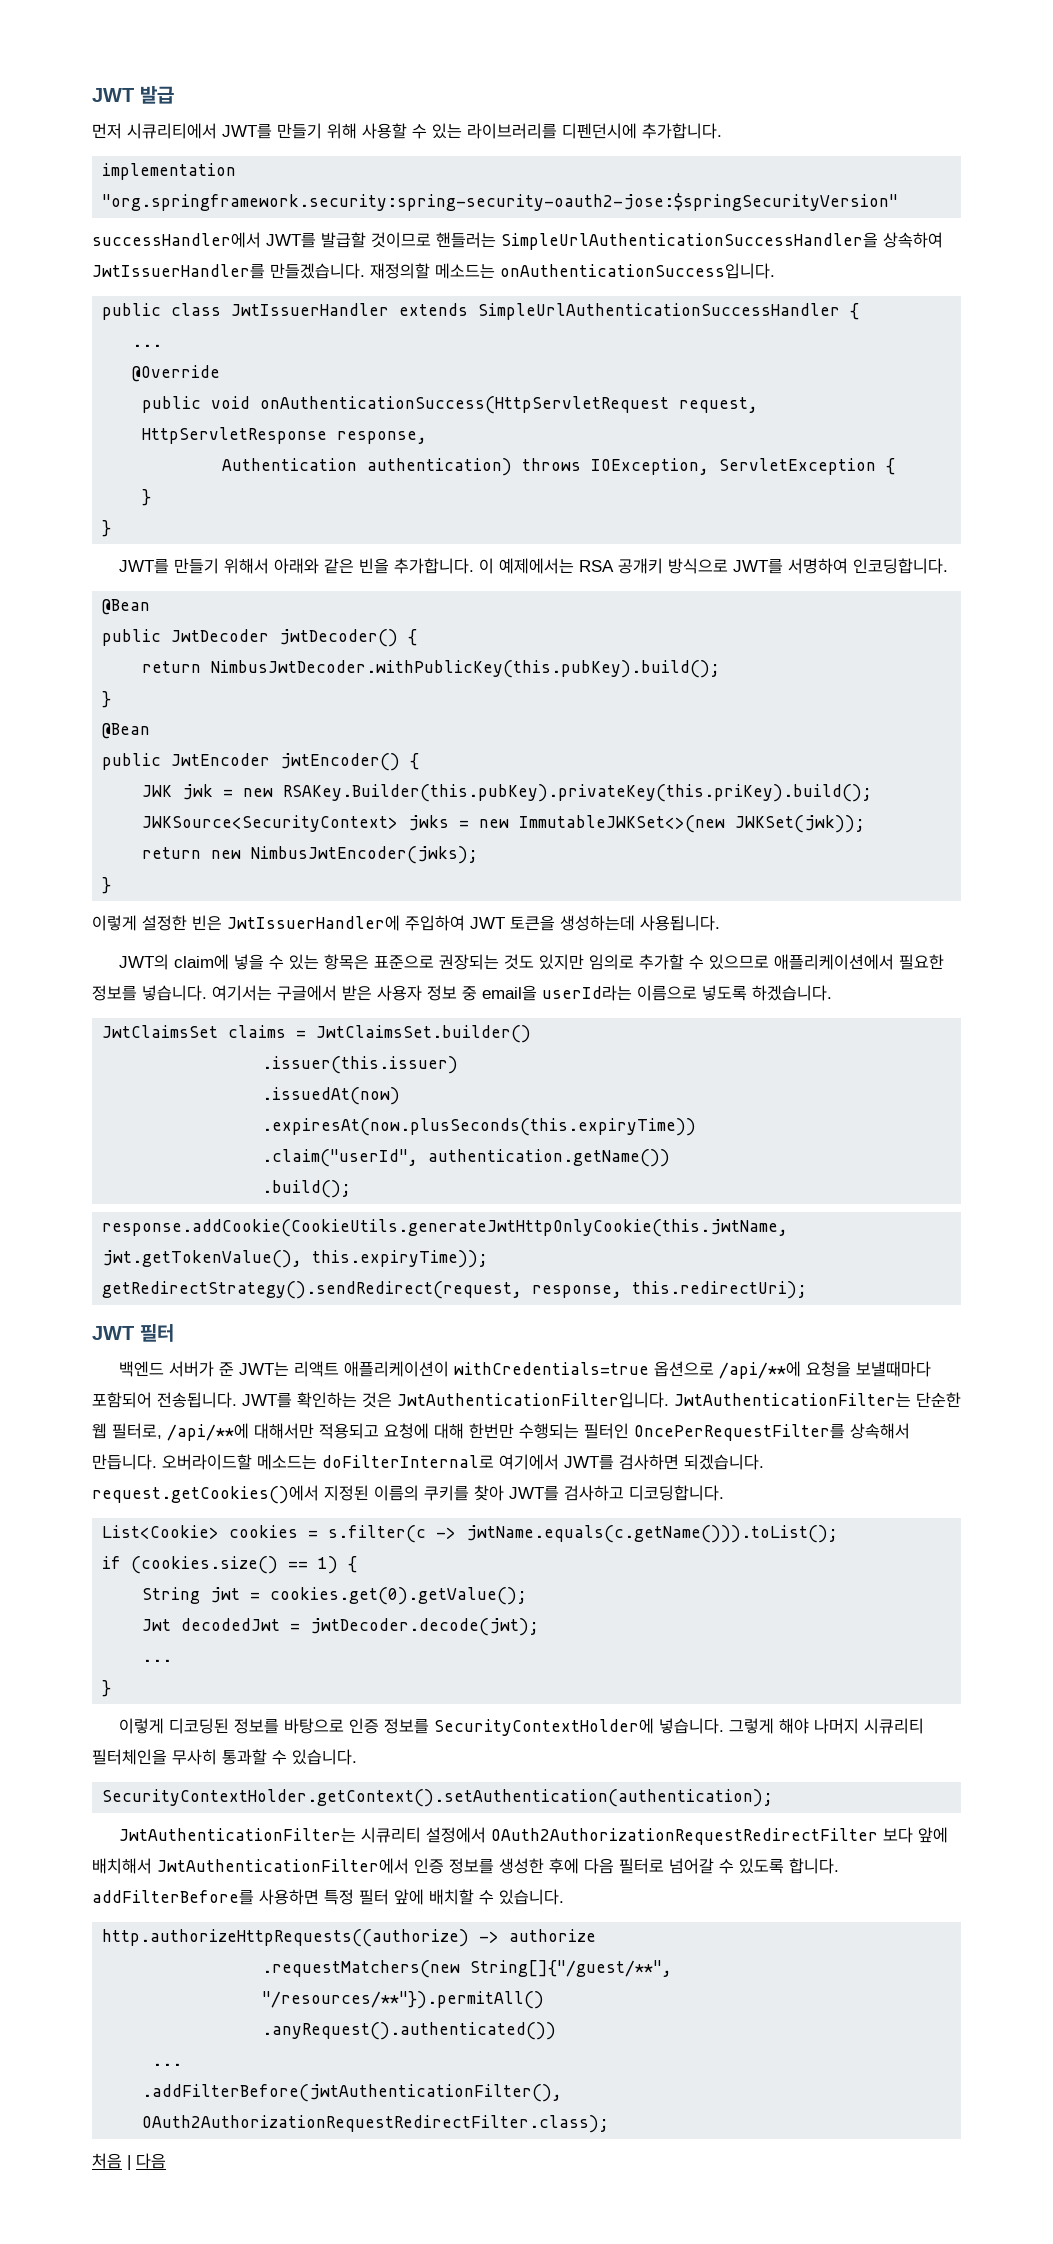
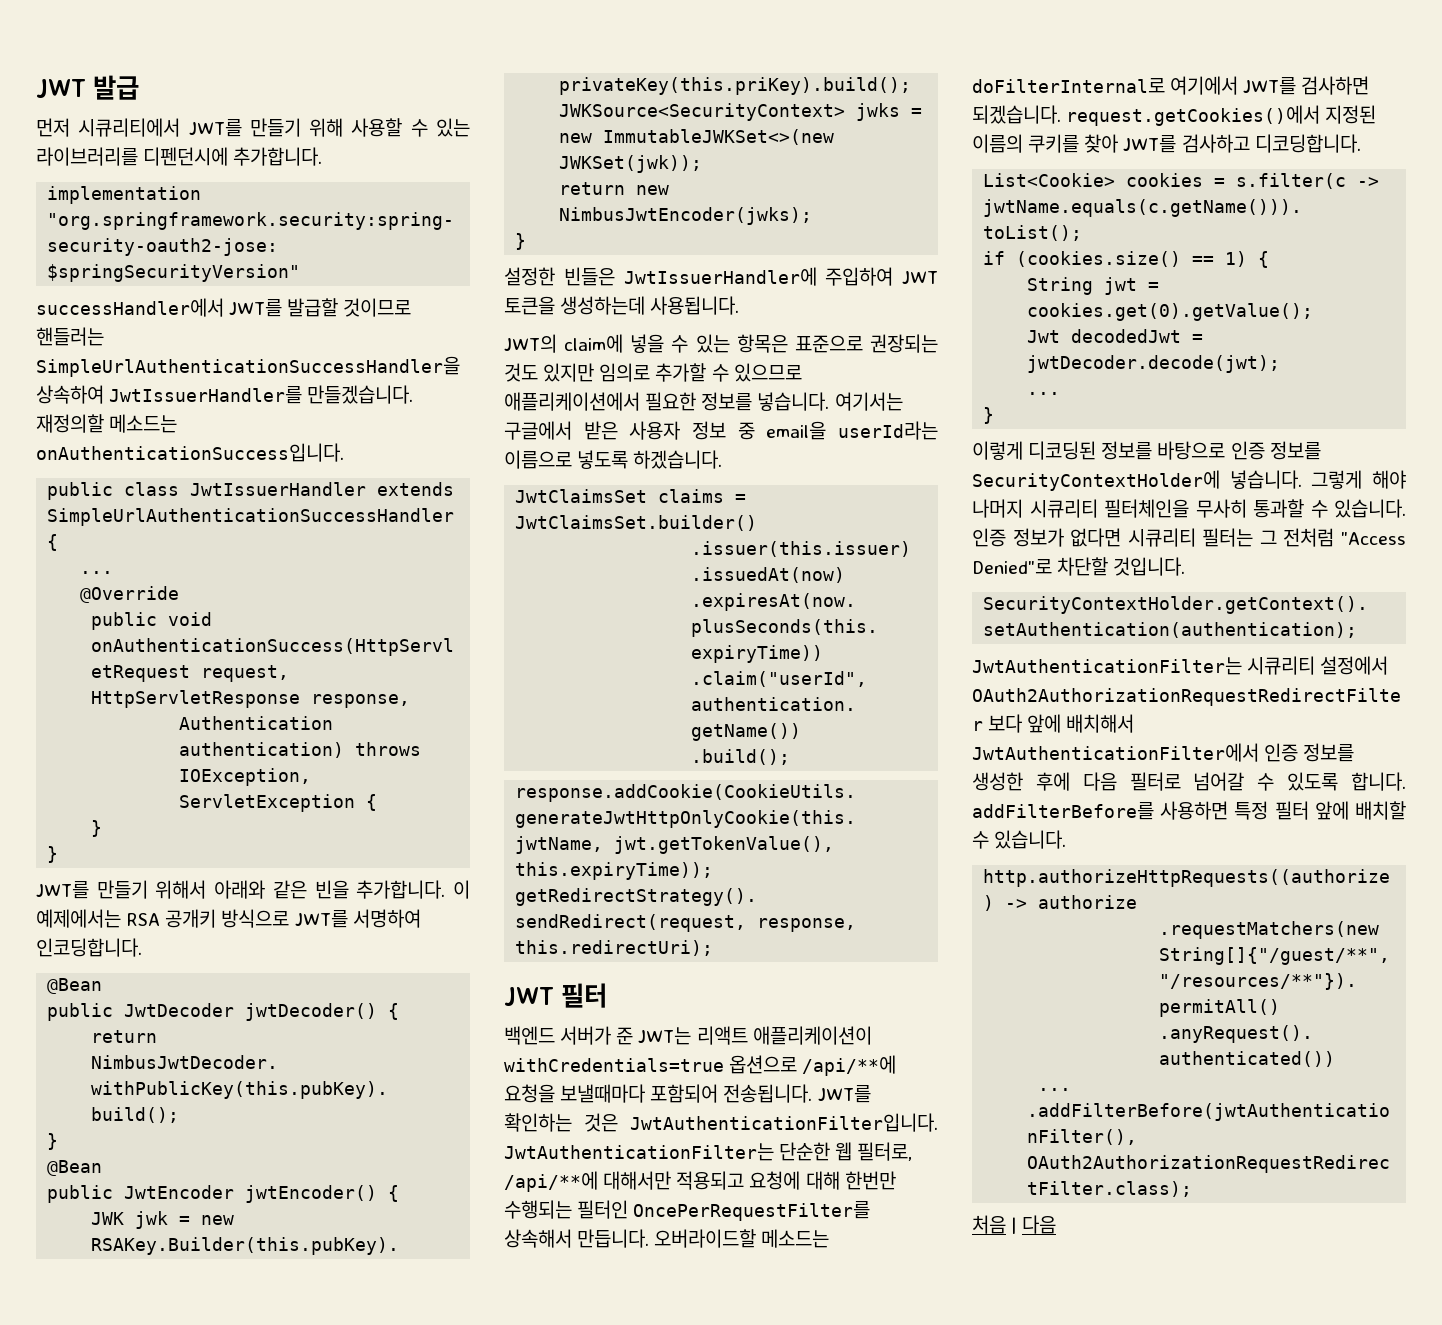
- 이렇게 설정한 빈은 JwtIssuerHandler에 주입하여 JWT 토큰을 생성하는데 사용됩니다.
+ 설정한 빈들은 JwtIssuerHandler에 주입하여 JWT 토큰을 생성하는데 사용됩니다.
+ 인증 정보가 없다면 시큐리티 필터는 그 전처럼 "Access Denied"로 차단할 것입니다.

